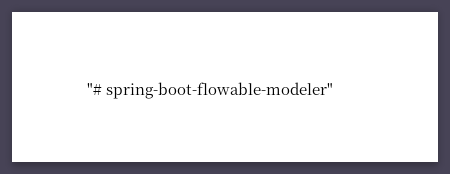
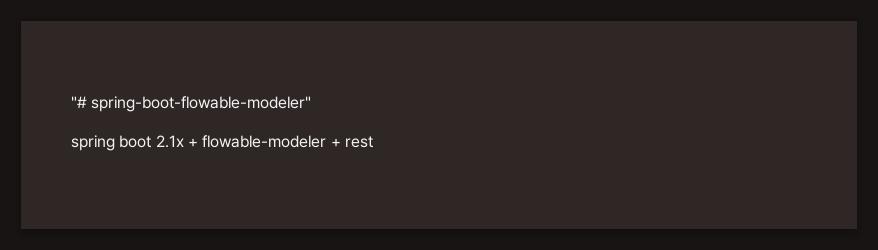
+ spring boot 2.1x + flowable-modeler + rest

